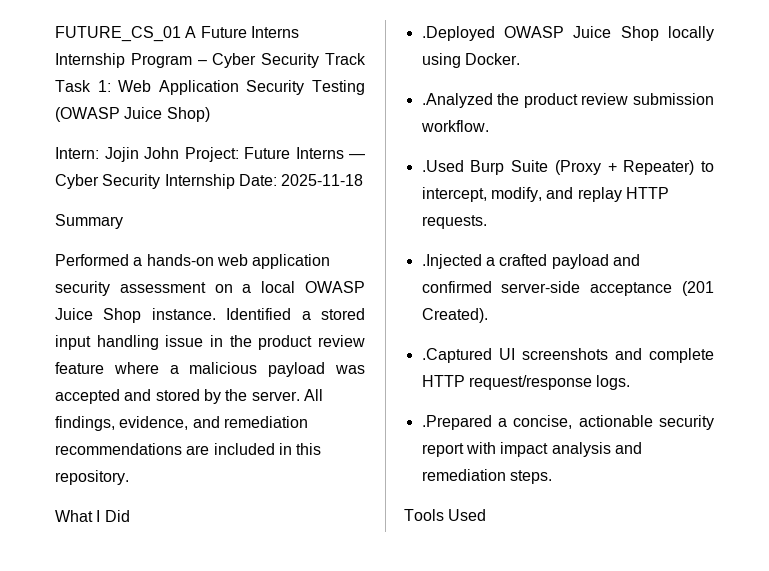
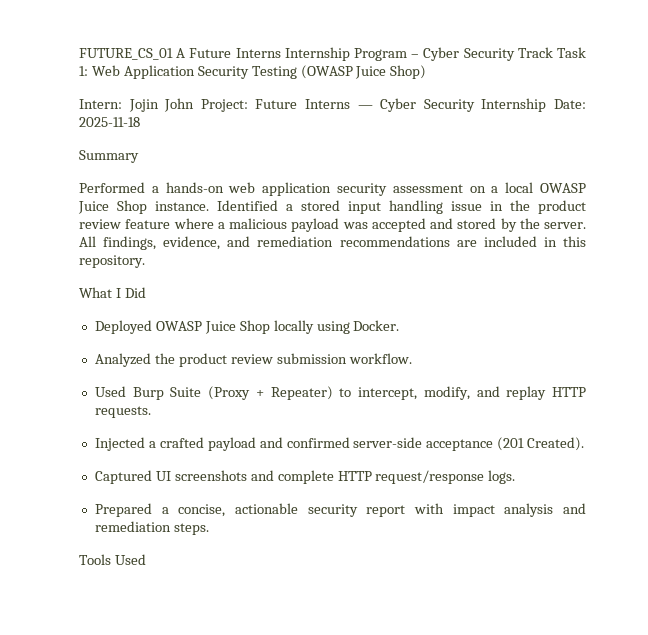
- .Deployed OWASP Juice Shop locally using Docker.
+ Deployed OWASP Juice Shop locally using Docker.
- .Analyzed the product review submission workflow.
+ Analyzed the product review submission workflow.
- .Used Burp Suite (Proxy + Repeater) to intercept, modify, and replay HTTP requests.
+ Used Burp Suite (Proxy + Repeater) to intercept, modify, and replay HTTP requests.
- .Injected a crafted payload and confirmed server-side acceptance (201 Created).
+ Injected a crafted payload and confirmed server-side acceptance (201 Created).
- .Captured UI screenshots and complete HTTP request/response logs.
+ Captured UI screenshots and complete HTTP request/response logs.
- .Prepared a concise, actionable security report with impact analysis and remediation steps.
+ Prepared a concise, actionable security report with impact analysis and remediation steps.

